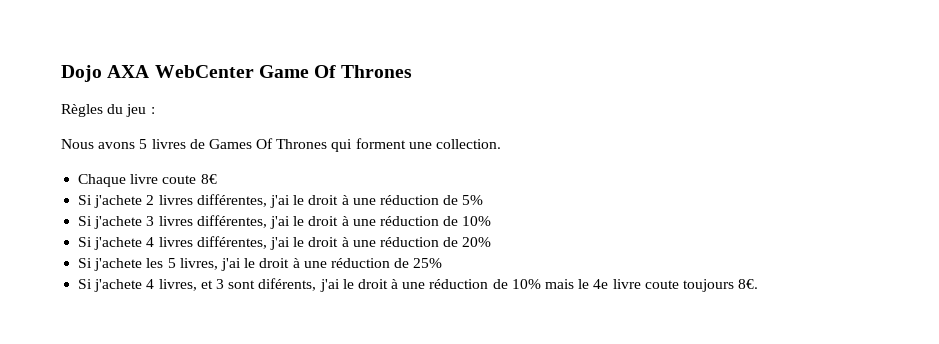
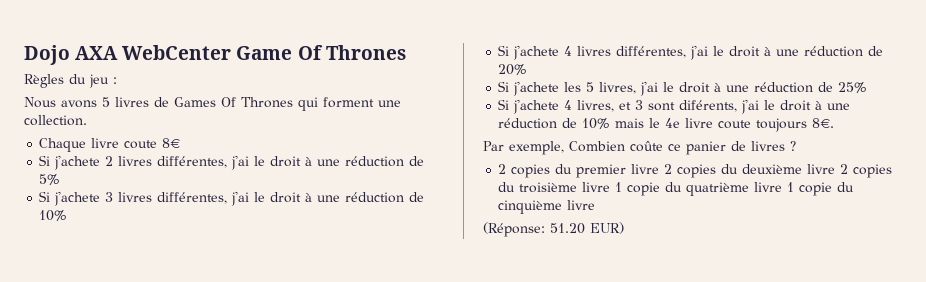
+ Par exemple, Combien coûte ce panier de livres ?
+ 2 copies du premier livre 2 copies du deuxième livre 2 copies du troisième livre 1 copie du quatrième livre 1 copie du cinquième livre
+ (Réponse: 51.20 EUR)

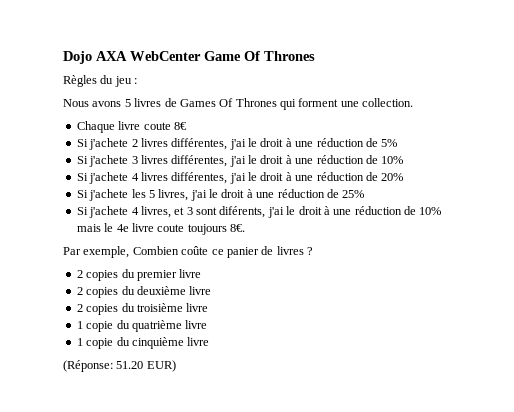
- 2 copies du premier livre 2 copies du deuxième livre 2 copies du troisième livre 1 copie du quatrième livre 1 copie du cinquième livre
+ 2 copies du premier livre
+ 2 copies du deuxième livre
+ 2 copies du troisième livre
+ 1 copie du quatrième livre
+ 1 copie du cinquième livre

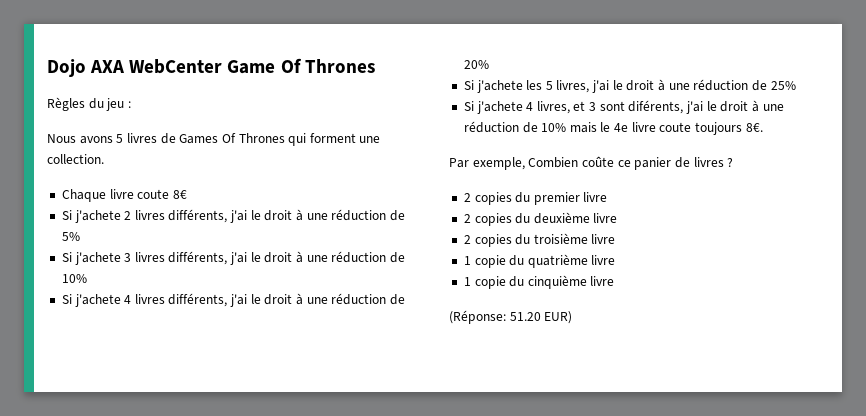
- Si j'achete 2 livres différentes, j'ai le droit à une réduction de 5%
+ Si j'achete 2 livres différents, j'ai le droit à une réduction de 5%
- Si j'achete 3 livres différentes, j'ai le droit à une réduction de 10%
+ Si j'achete 3 livres différents, j'ai le droit à une réduction de 10%
- Si j'achete 4 livres différentes, j'ai le droit à une réduction de 20%
+ Si j'achete 4 livres différents, j'ai le droit à une réduction de 20%

